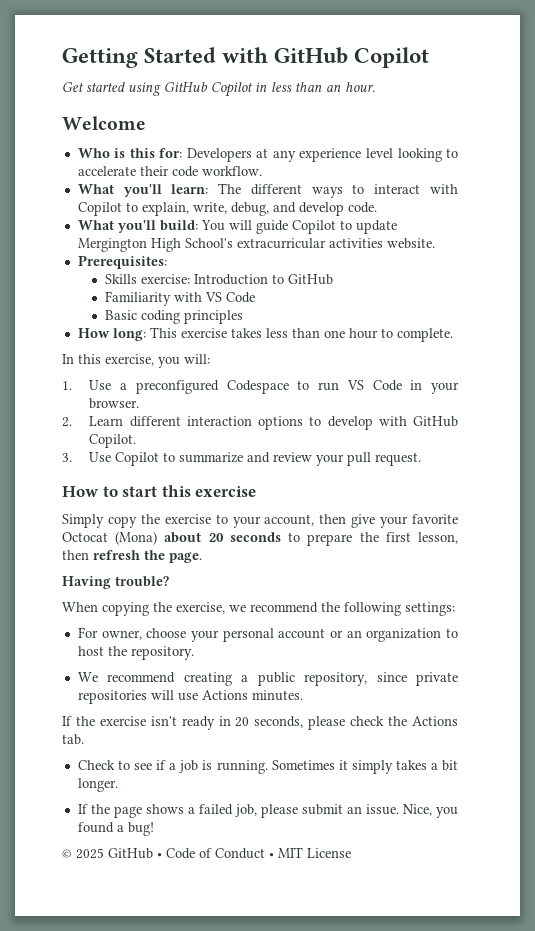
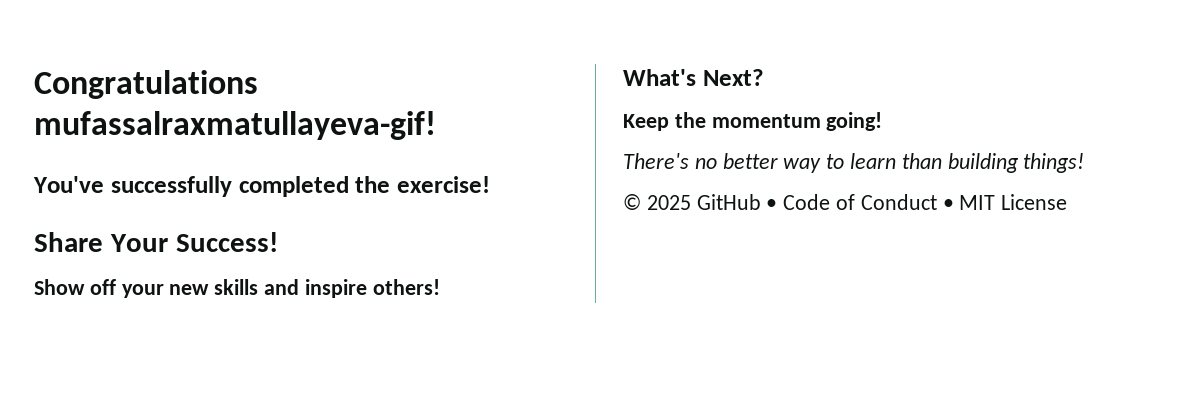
- Getting Started with GitHub Copilot
- Get started using GitHub Copilot in less than an hour.
- Welcome
- Who is this for: Developers at any experience level looking to accelerate their code workflow.
- What you'll learn: The different ways to interact with Copilot to explain, write, debug, and develop code.
- What you'll build: You will guide Copilot to update Mergington High School's extracurricular activities website.
- Prerequisites:
- Skills exercise: Introduction to GitHub
- Familiarity with VS Code
- Basic coding principles
- How long: This exercise takes less than one hour to complete.
- In this exercise, you will:
- 1. Use a preconfigured Codespace to run VS Code in your browser.
- 2. Learn different interaction options to develop with GitHub Copilot.
- 3. Use Copilot to summarize and review your pull request.
- How to start this exercise
- Simply copy the exercise to your account, then give your favorite Octocat (Mona) about 20 seconds to prepare the first lesson, then refresh the page.
- Having trouble?
- When copying the exercise, we recommend the following settings:
- For owner, choose your personal account or an organization to host the repository.
- We recommend creating a public repository, since private repositories will use Actions minutes.
- If the exercise isn't ready in 20 seconds, please check the Actions tab.
- Check to see if a job is running. Sometimes it simply takes a bit longer.
- If the page shows a failed job, please submit an issue. Nice, you found a bug!
+ Congratulations mufassalraxmatullayeva-gif!
+ You've successfully completed the exercise!
+ Share Your Success!
+ Show off your new skills and inspire others!
+ What's Next?
+ Keep the momentum going!
+ There's no better way to learn than building things!

